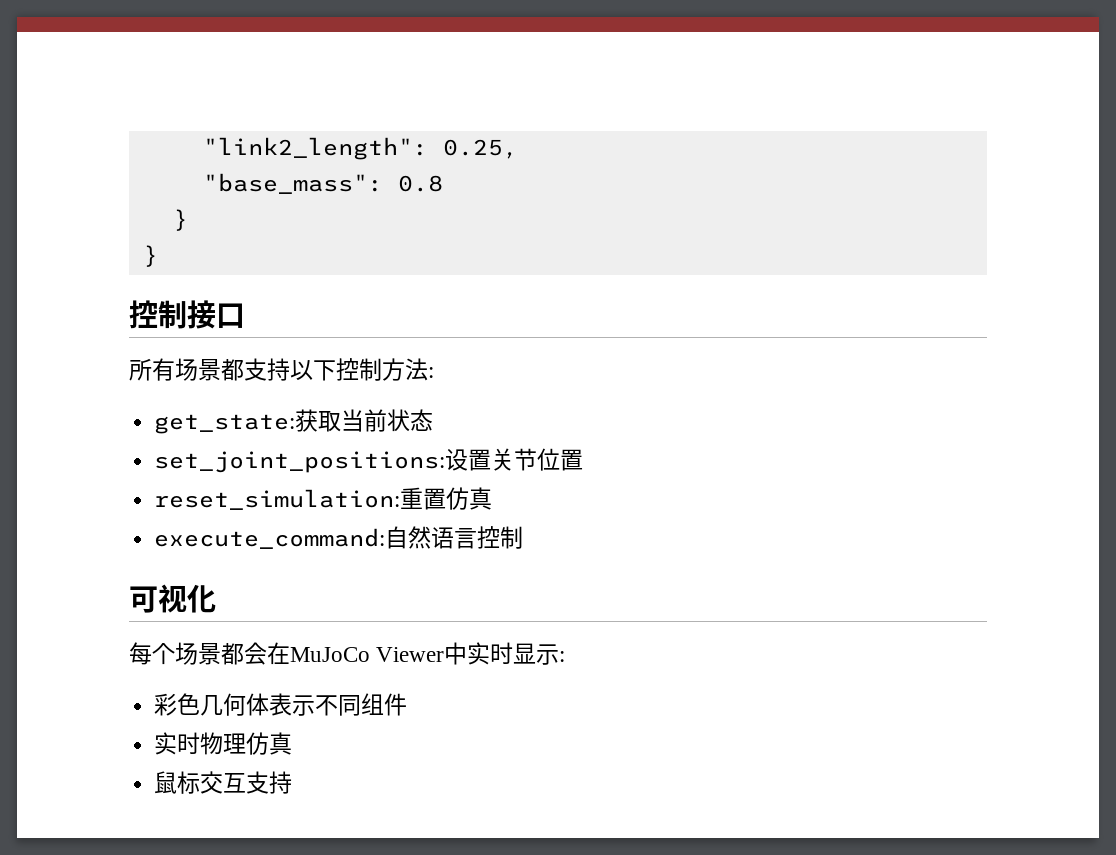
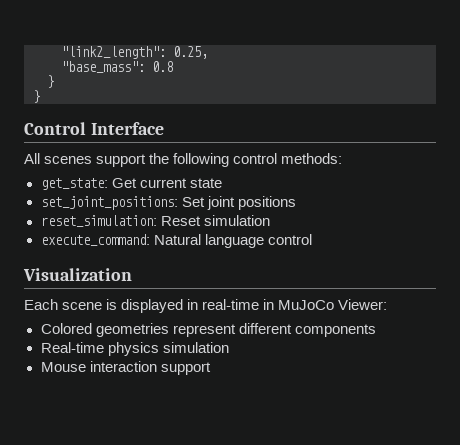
- 控制接口
- 所有场景都支持以下控制方法:
- get_state:获取当前状态
- set_joint_positions:设置关节位置
+ Control Interface
+ All scenes support the following control methods:
+ get_state: Get current state
+ set_joint_positions: Set joint positions
- reset_simulation:重置仿真
+ reset_simulation: Reset simulation
- execute_command:自然语言控制
- 可视化
- 每个场景都会在MuJoCo Viewer中实时显示:
- 彩色几何体表示不同组件
- 实时物理仿真
- 鼠标交互支持
+ execute_command: Natural language control
+ Visualization
+ Each scene is displayed in real-time in MuJoCo Viewer:
+ Colored geometries represent different components
+ Real-time physics simulation
+ Mouse interaction support

